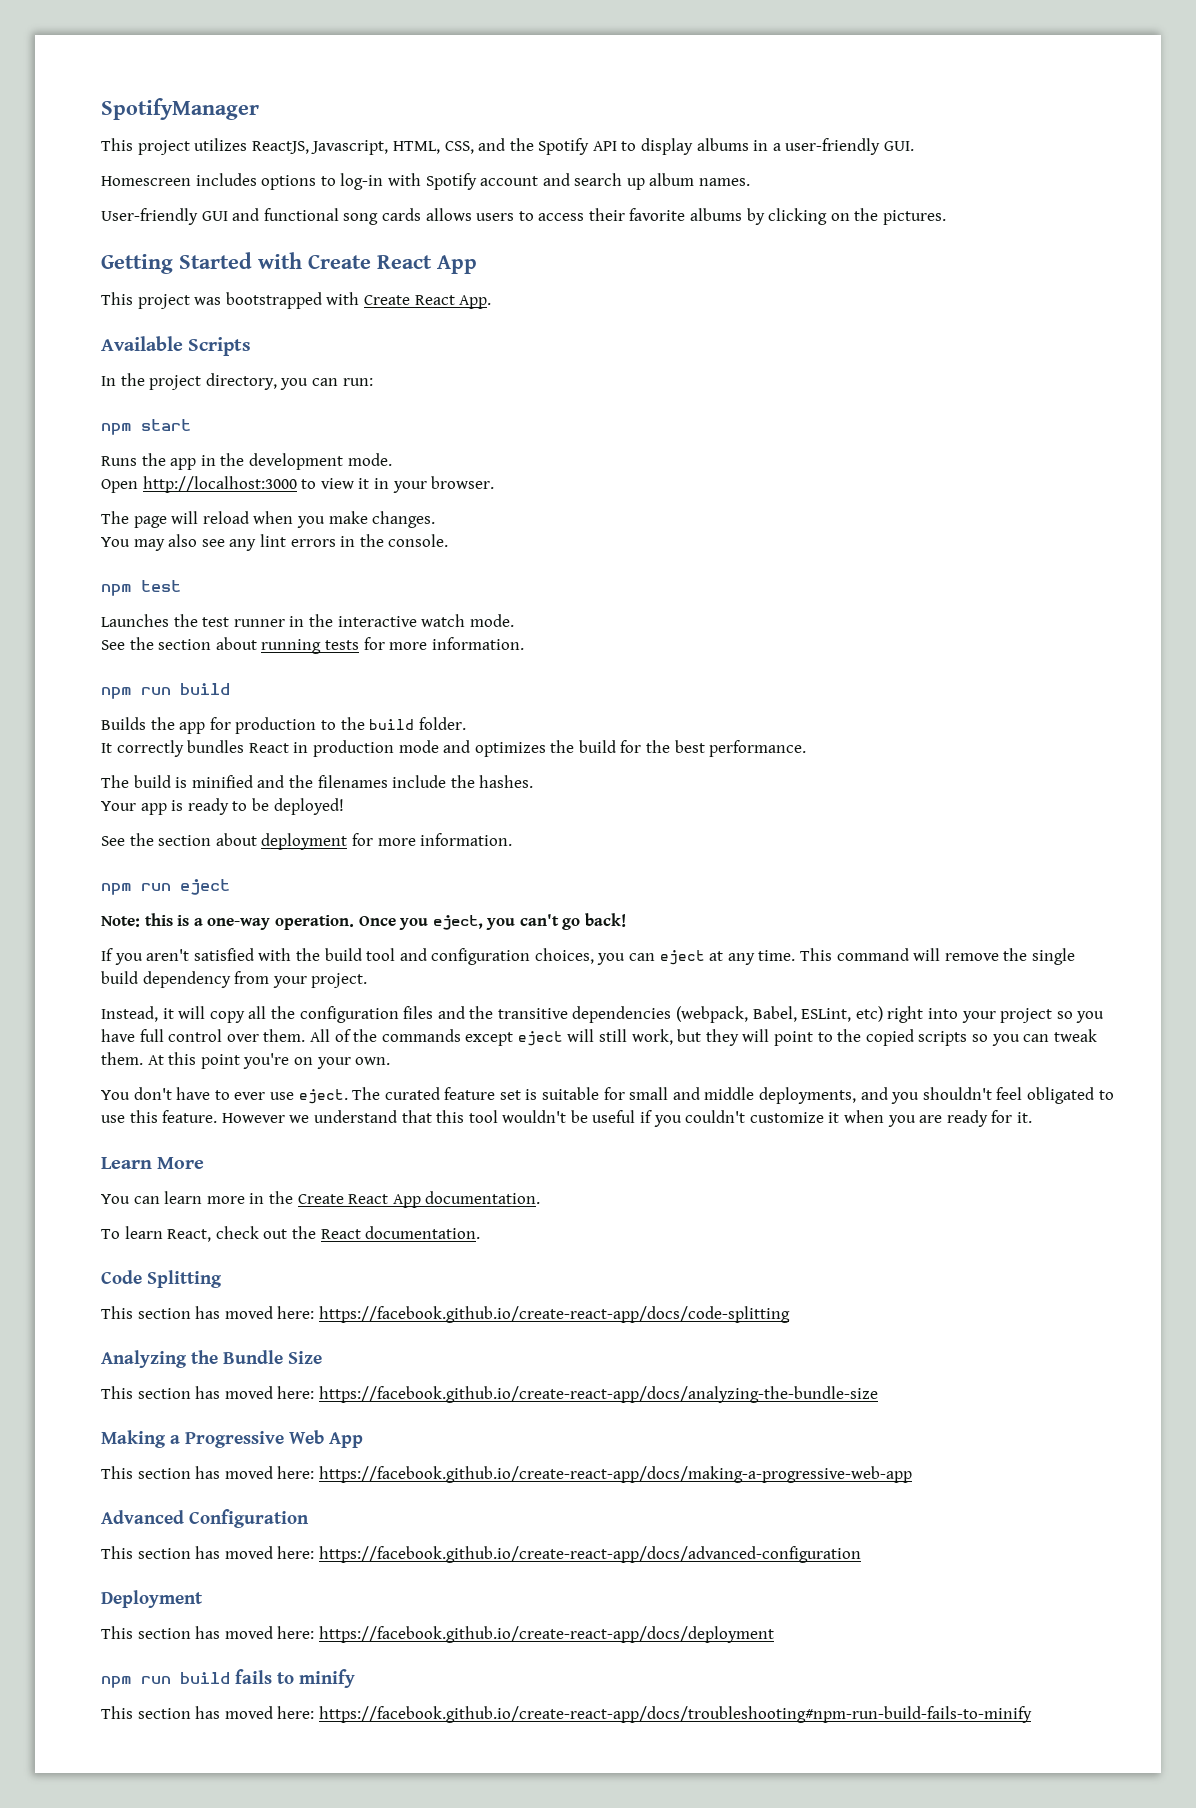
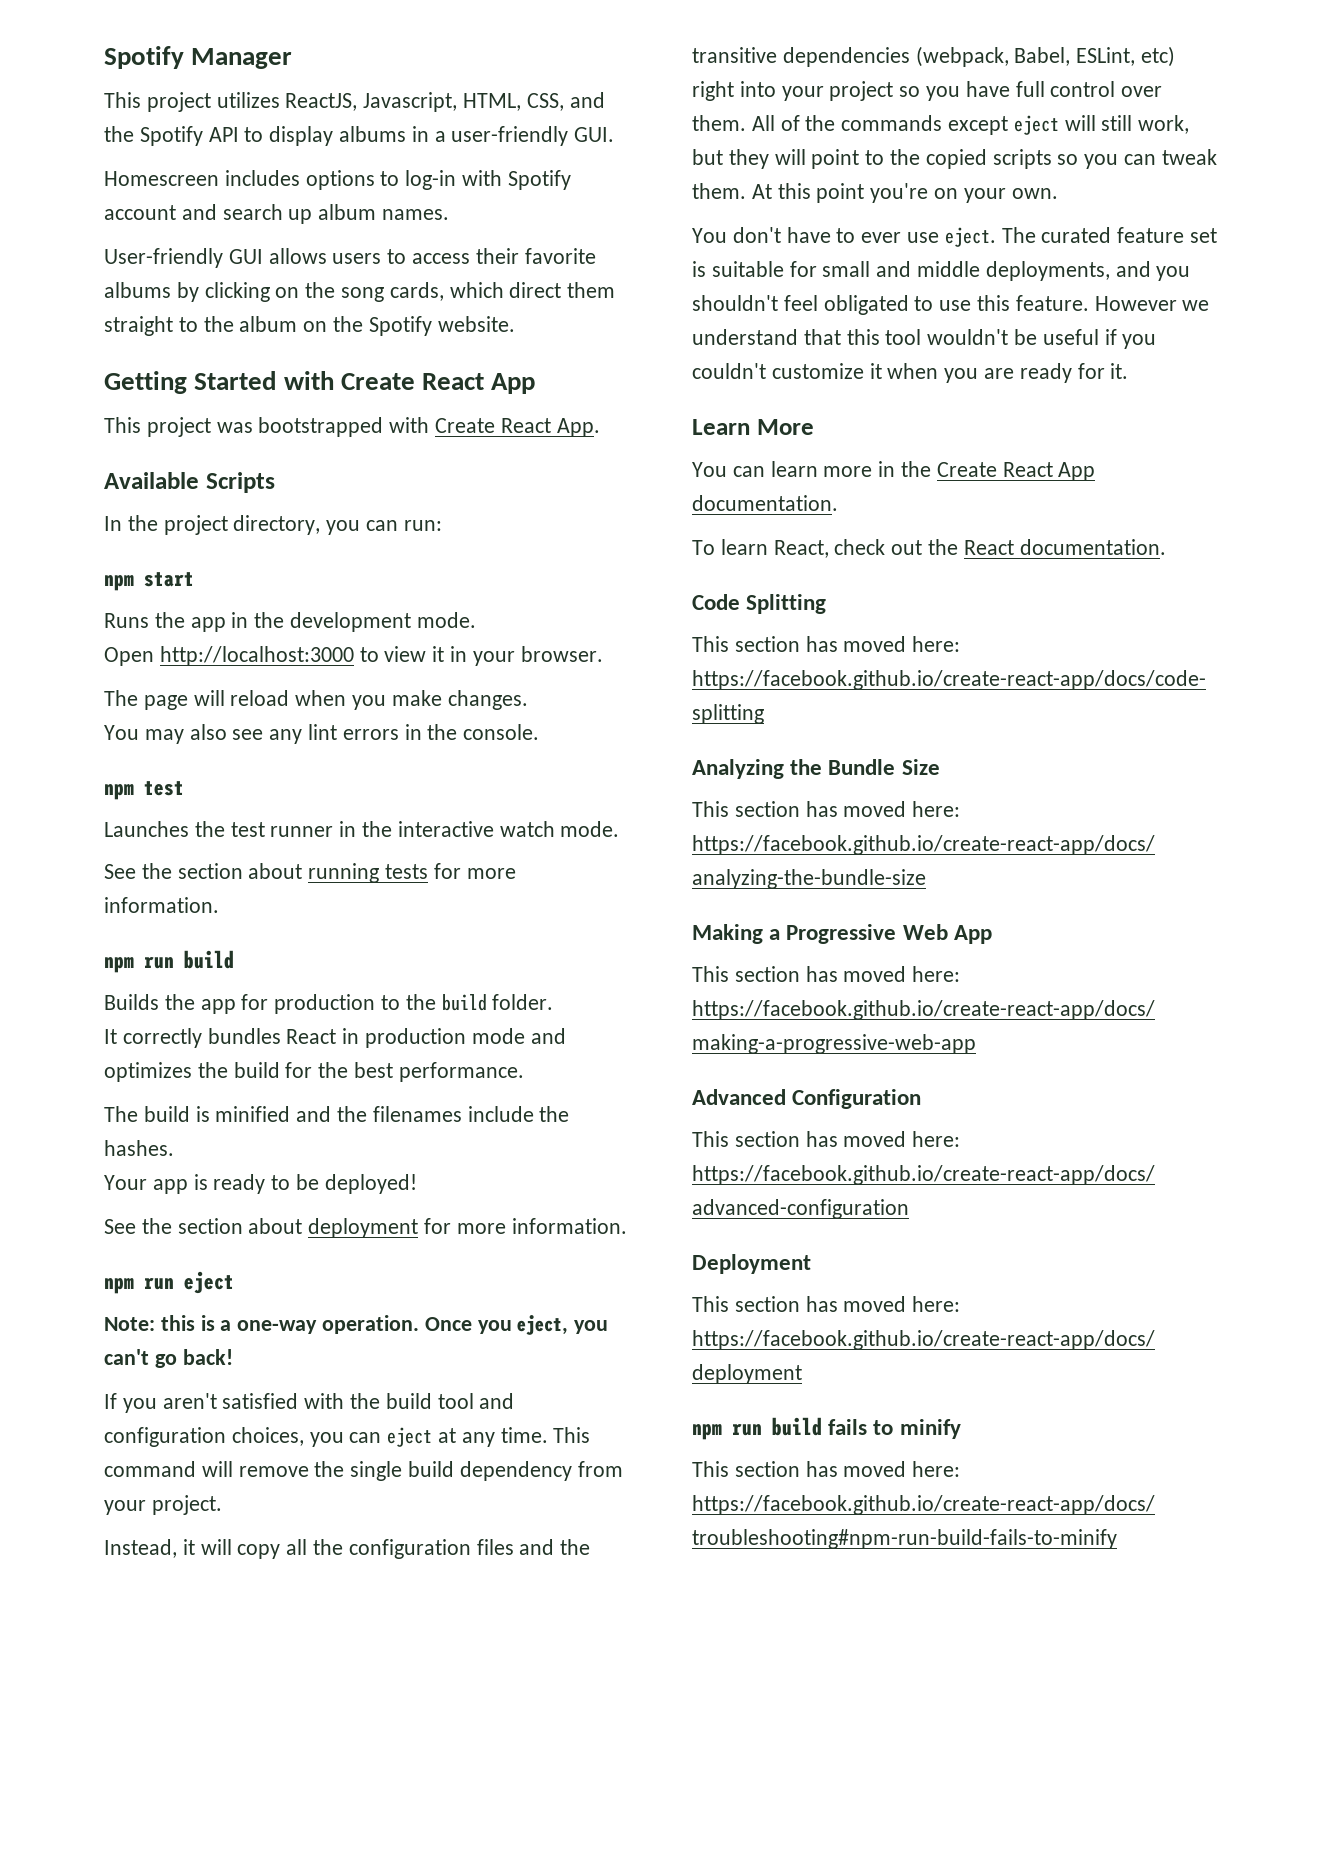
- SpotifyManager
+ Spotify Manager
- User-friendly GUI and functional song cards allows users to access their favorite albums by clicking on the pictures.
+ User-friendly GUI allows users to access their favorite albums by clicking on the song cards, which direct them straight to the album on the Spotify website.

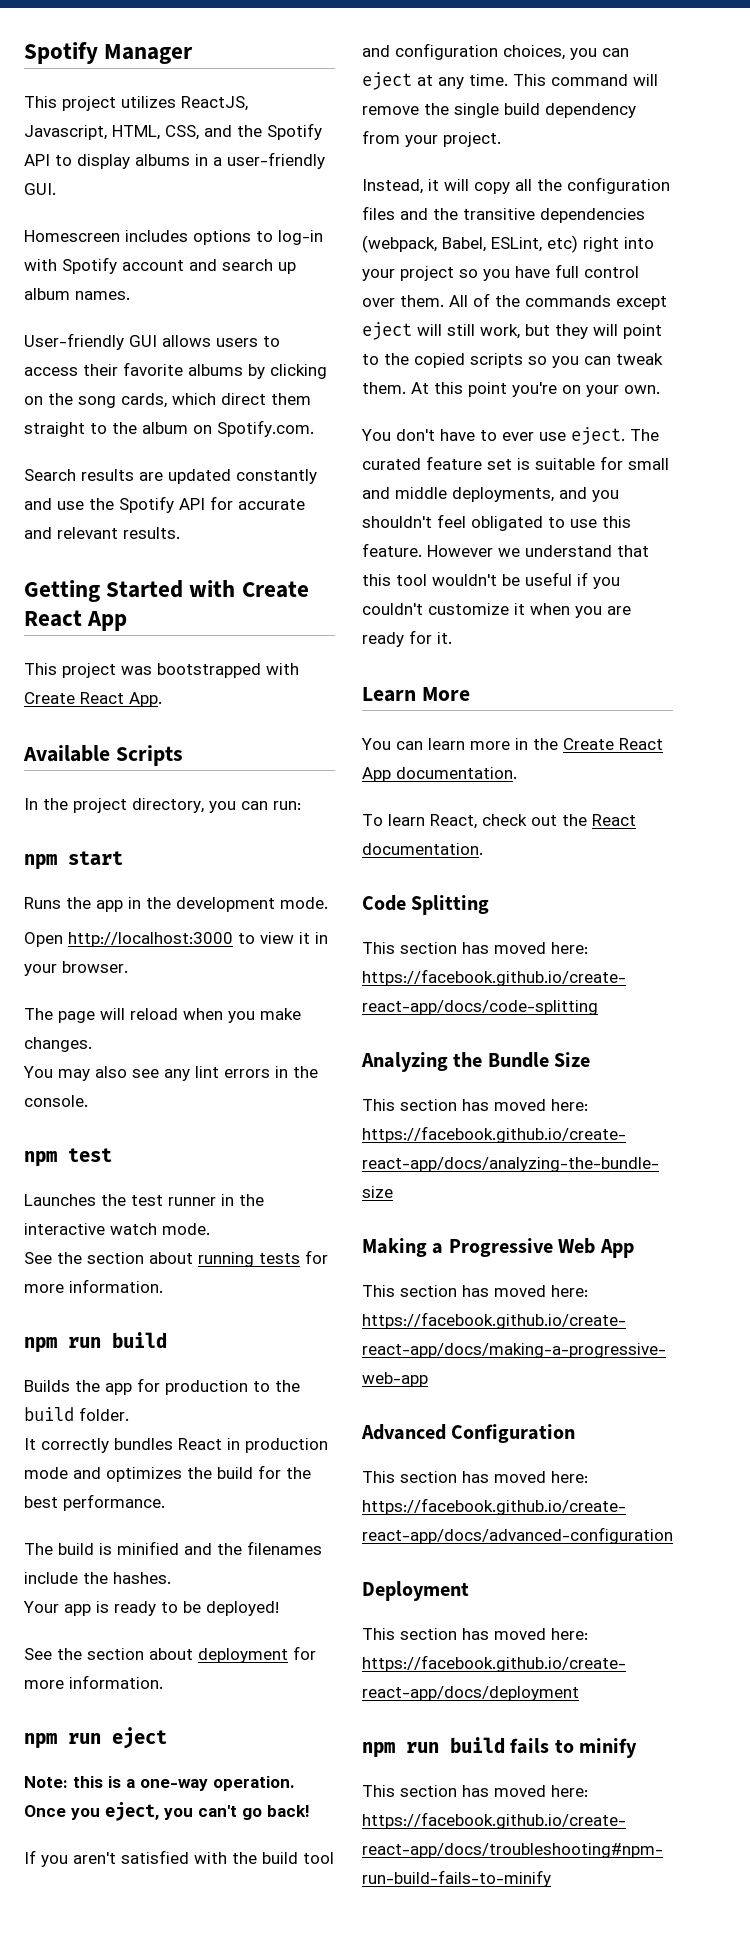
- User-friendly GUI allows users to access their favorite albums by clicking on the song cards, which direct them straight to the album on the Spotify website.
+ User-friendly GUI allows users to access their favorite albums by clicking on the song cards, which direct them straight to the album on Spotify.com.
+ Search results are updated constantly and use the Spotify API for accurate and relevant results.

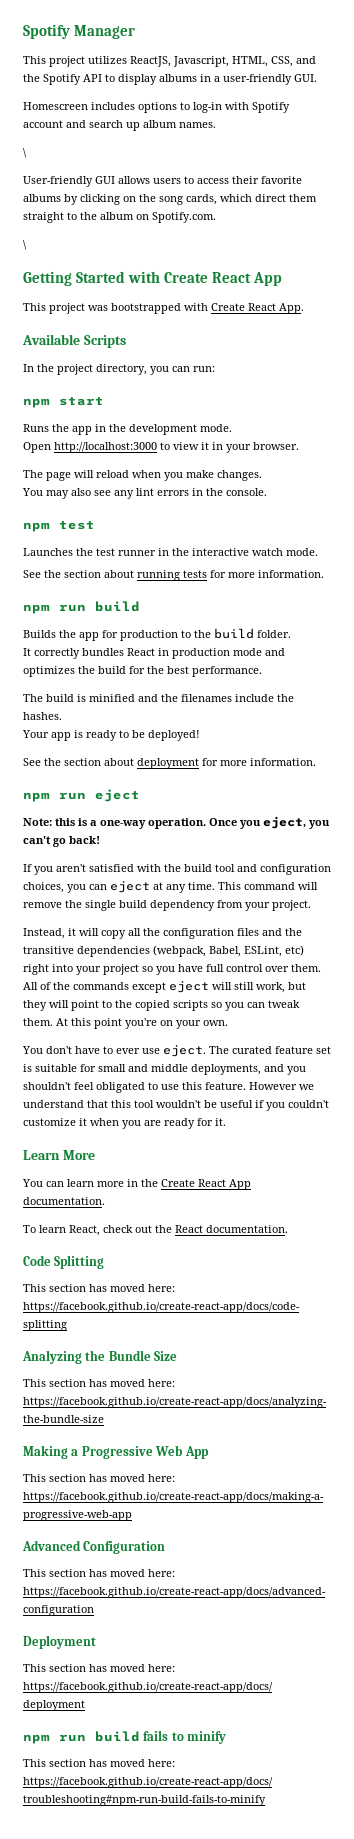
  Homescreen includes options to log-in with Spotify account and search up album names.
+ \
  User-friendly GUI allows users to access their favorite albums by clicking on the song cards, which direct them straight to the album on Spotify.com.
- Search results are updated constantly and use the Spotify API for accurate and relevant results.
+ \

